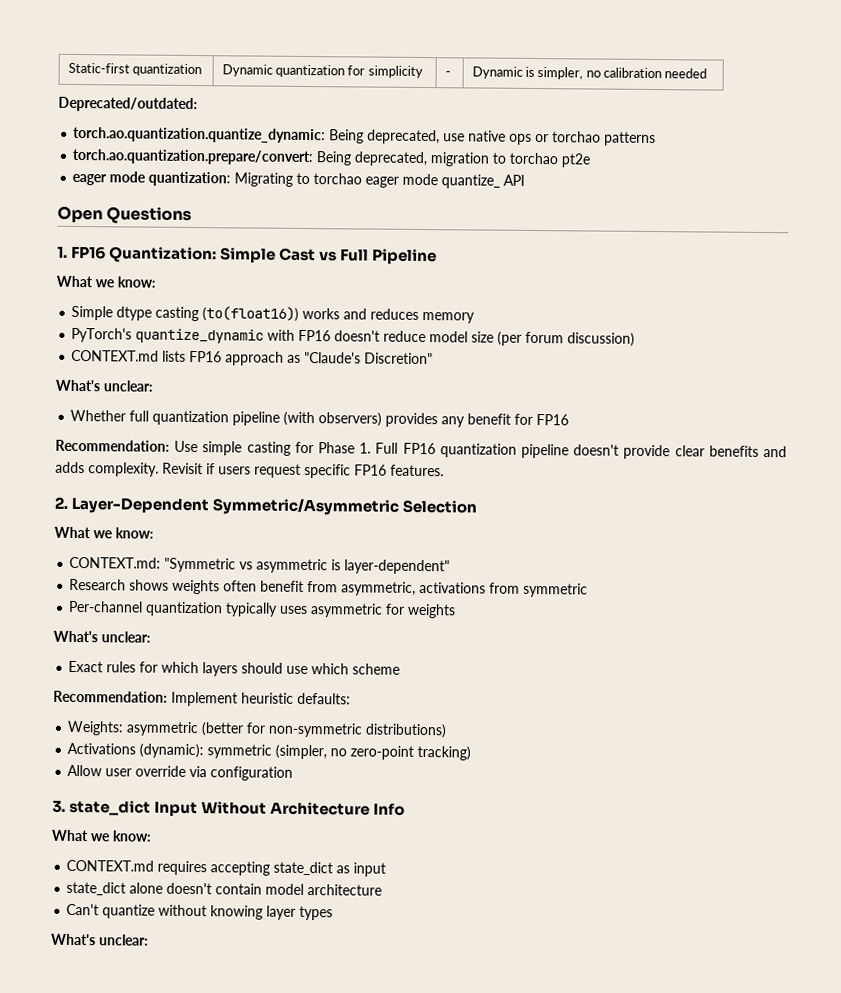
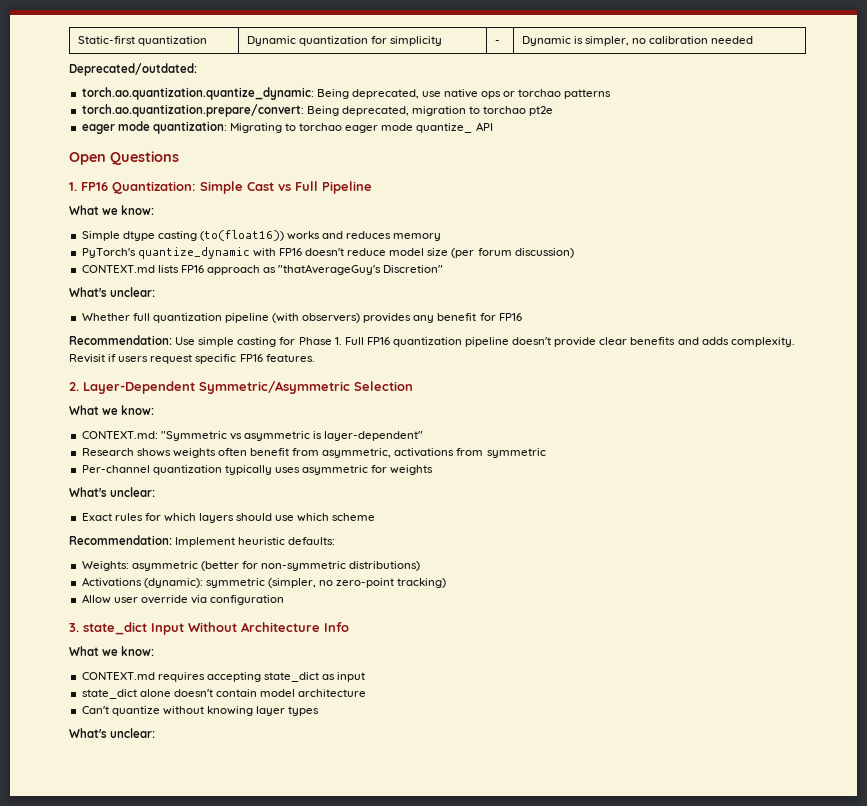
- CONTEXT.md lists FP16 approach as "Claude's Discretion"
+ CONTEXT.md lists FP16 approach as "thatAverageGuy's Discretion"

